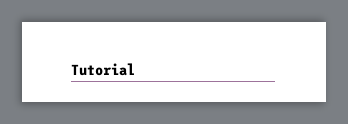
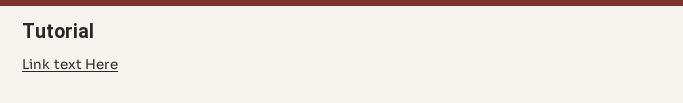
+ Link text Here

